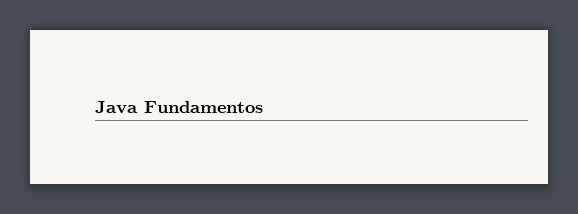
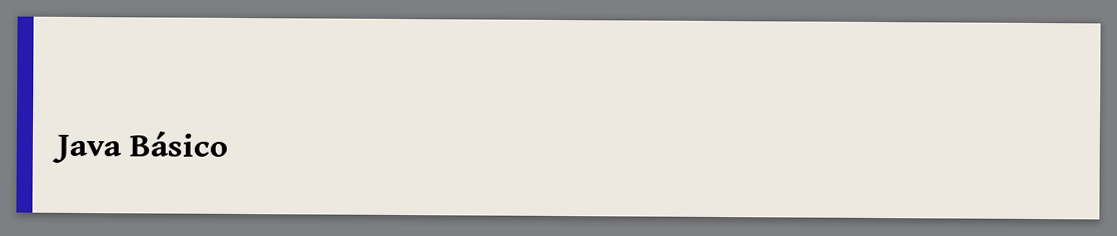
- Java Fundamentos
+ Java Básico

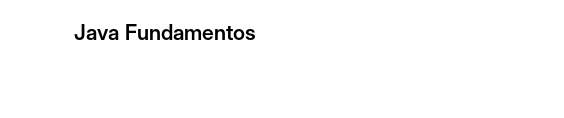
- Java Básico
+ Java Fundamentos

